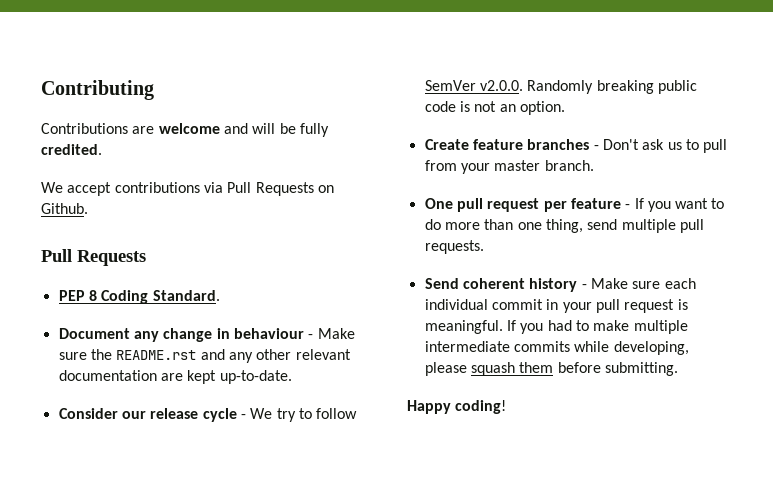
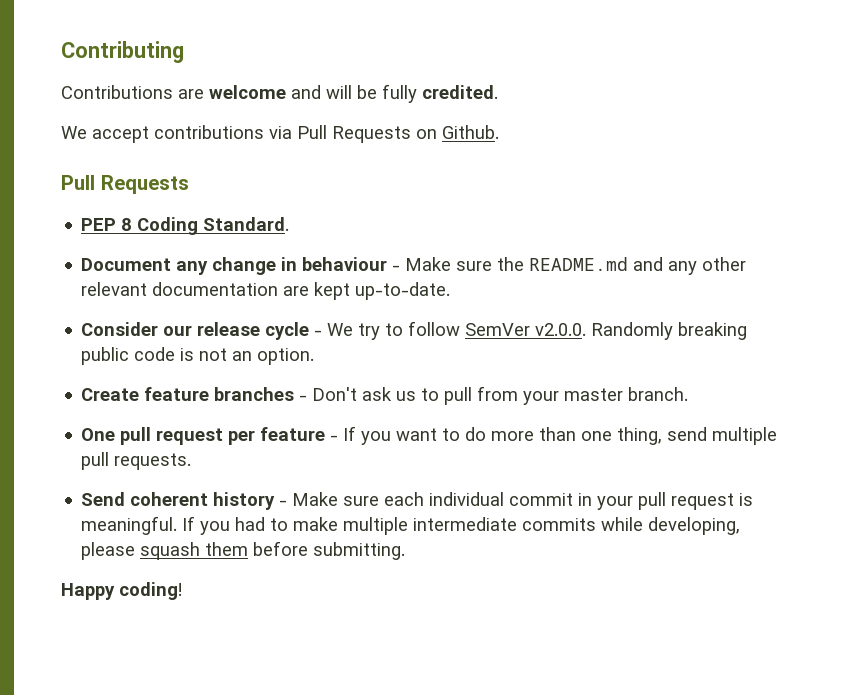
- Document any change in behaviour - Make sure the README.rst and any other relevant documentation are kept up-to-date.
+ Document any change in behaviour - Make sure the README.md and any other relevant documentation are kept up-to-date.

